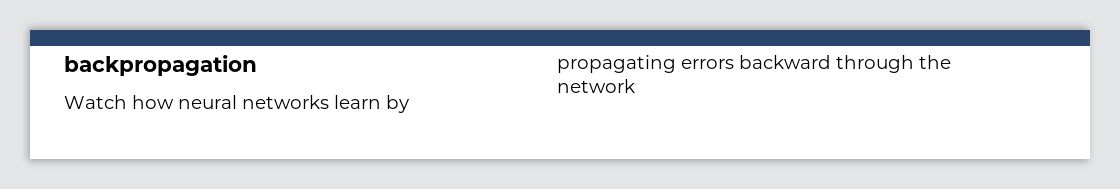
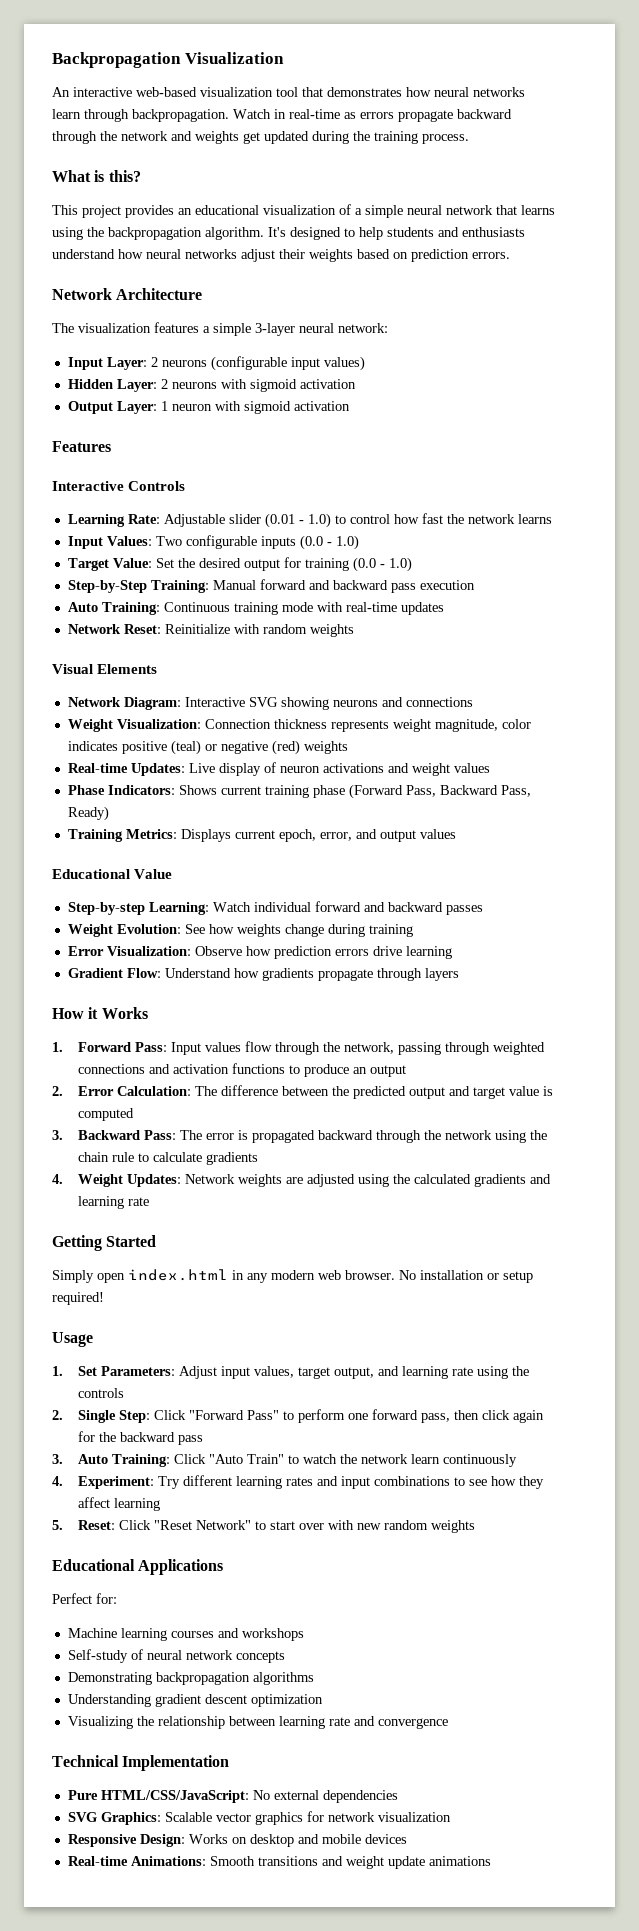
- backpropagation
- Watch how neural networks learn by propagating errors backward through the network
+ Backpropagation Visualization
+ An interactive web-based visualization tool that demonstrates how neural networks learn through backpropagation. Watch in real-time as errors propagate backward through the network and weights get updated during the training process.
+ What is this?
+ This project provides an educational visualization of a simple neural network that learns using the backpropagation algorithm. It's designed to help students and enthusiasts understand how neural networks adjust their weights based on prediction errors.
+ Network Architecture
+ The visualization features a simple 3-layer neural network:
+ Input Layer: 2 neurons (configurable input values)
+ Hidden Layer: 2 neurons with sigmoid activation
+ Output Layer: 1 neuron with sigmoid activation
+ Features
+ Interactive Controls
+ Learning Rate: Adjustable slider (0.01 - 1.0) to control how fast the network learns
+ Input Values: Two configurable inputs (0.0 - 1.0)
+ Target Value: Set the desired output for training (0.0 - 1.0)
+ Step-by-Step Training: Manual forward and backward pass execution
+ Auto Training: Continuous training mode with real-time updates
+ Network Reset: Reinitialize with random weights
+ Visual Elements
+ Network Diagram: Interactive SVG showing neurons and connections
+ Weight Visualization: Connection thickness represents weight magnitude, color indicates positive (teal) or negative (red) weights
+ Real-time Updates: Live display of neuron activations and weight values
+ Phase Indicators: Shows current training phase (Forward Pass, Backward Pass, Ready)
+ Training Metrics: Displays current epoch, error, and output values
+ Educational Value
+ Step-by-step Learning: Watch individual forward and backward passes
+ Weight Evolution: See how weights change during training
+ Error Visualization: Observe how prediction errors drive learning
+ Gradient Flow: Understand how gradients propagate through layers
+ How it Works
+ 1. Forward Pass: Input values flow through the network, passing through weighted connections and activation functions to produce an output
+ 2. Error Calculation: The difference between the predicted output and target value is computed
+ 3. Backward Pass: The error is propagated backward through the network using the chain rule to calculate gradients
+ 4. Weight Updates: Network weights are adjusted using the calculated gradients and learning rate
+ Getting Started
+ Simply open index.html in any modern web browser. No installation or setup required!
+ Usage
+ 1. Set Parameters: Adjust input values, target output, and learning rate using the controls
+ 2. Single Step: Click "Forward Pass" to perform one forward pass, then click again for the backward pass
+ 3. Auto Training: Click "Auto Train" to watch the network learn continuously
+ 4. Experiment: Try different learning rates and input combinations to see how they affect learning
+ 5. Reset: Click "Reset Network" to start over with new random weights
+ Educational Applications
+ Perfect for:
+ Machine learning courses and workshops
+ Self-study of neural network concepts
+ Demonstrating backpropagation algorithms
+ Understanding gradient descent optimization
+ Visualizing the relationship between learning rate and convergence
+ Technical Implementation
+ Pure HTML/CSS/JavaScript: No external dependencies
+ SVG Graphics: Scalable vector graphics for network visualization
+ Responsive Design: Works on desktop and mobile devices
+ Real-time Animations: Smooth transitions and weight update animations

